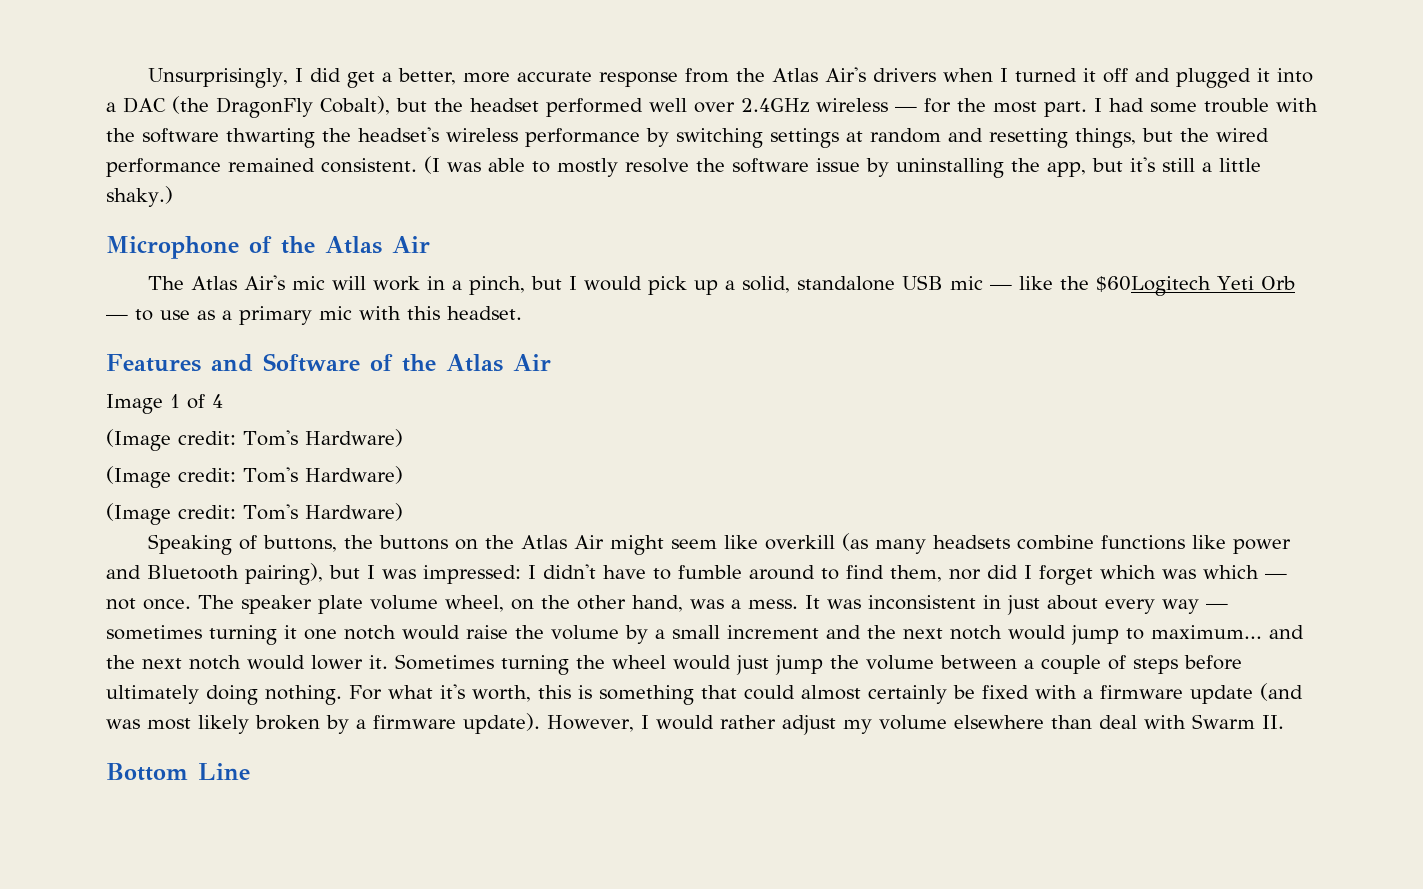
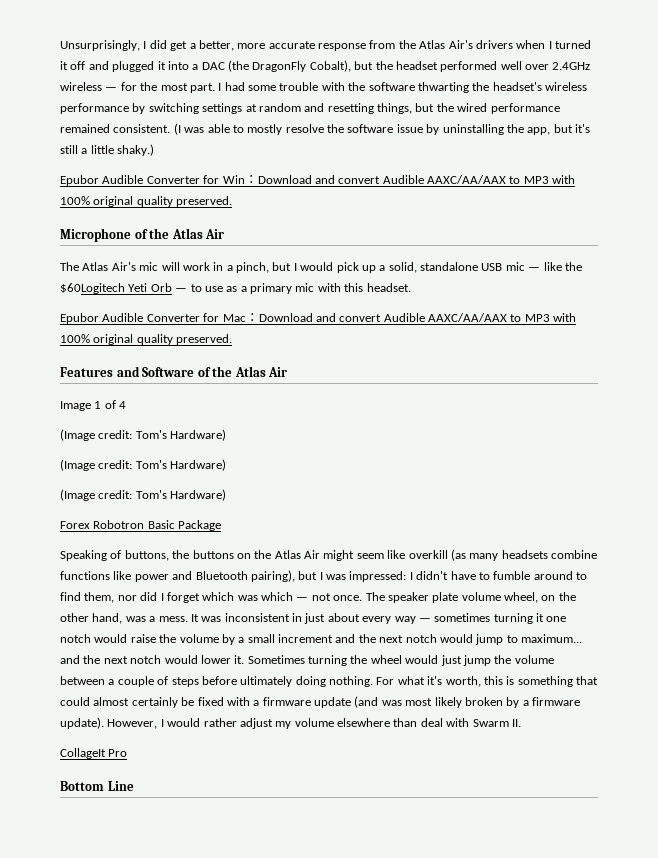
+ Epubor Audible Converter for Win：Download and convert Audible AAXC/AA/AAX to MP3 with 100% original quality preserved.
+ Epubor Audible Converter for Mac：Download and convert Audible AAXC/AA/AAX to MP3 with 100% original quality preserved.
+ Forex Robotron Basic Package
+ CollageIt Pro

